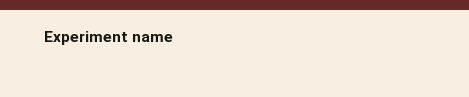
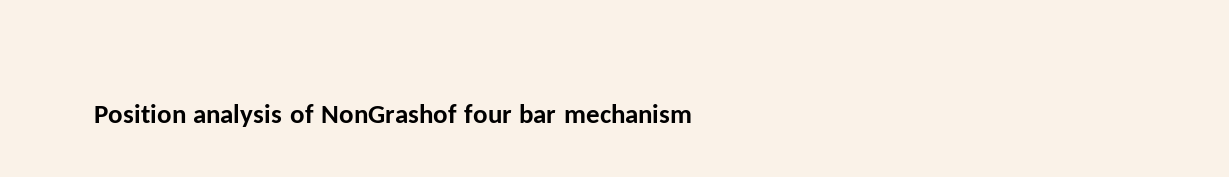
- Experiment name
+ Position analysis of NonGrashof four bar mechanism

